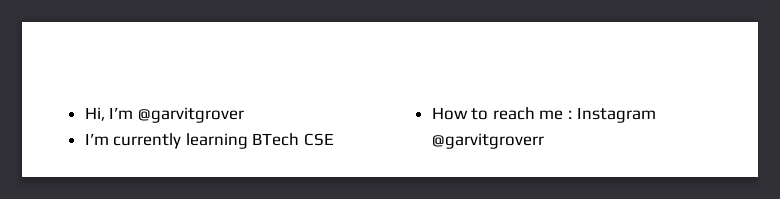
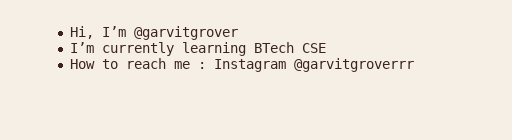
- How to reach me : Instagram @garvitgroverr
+ How to reach me : Instagram @garvitgroverrr

